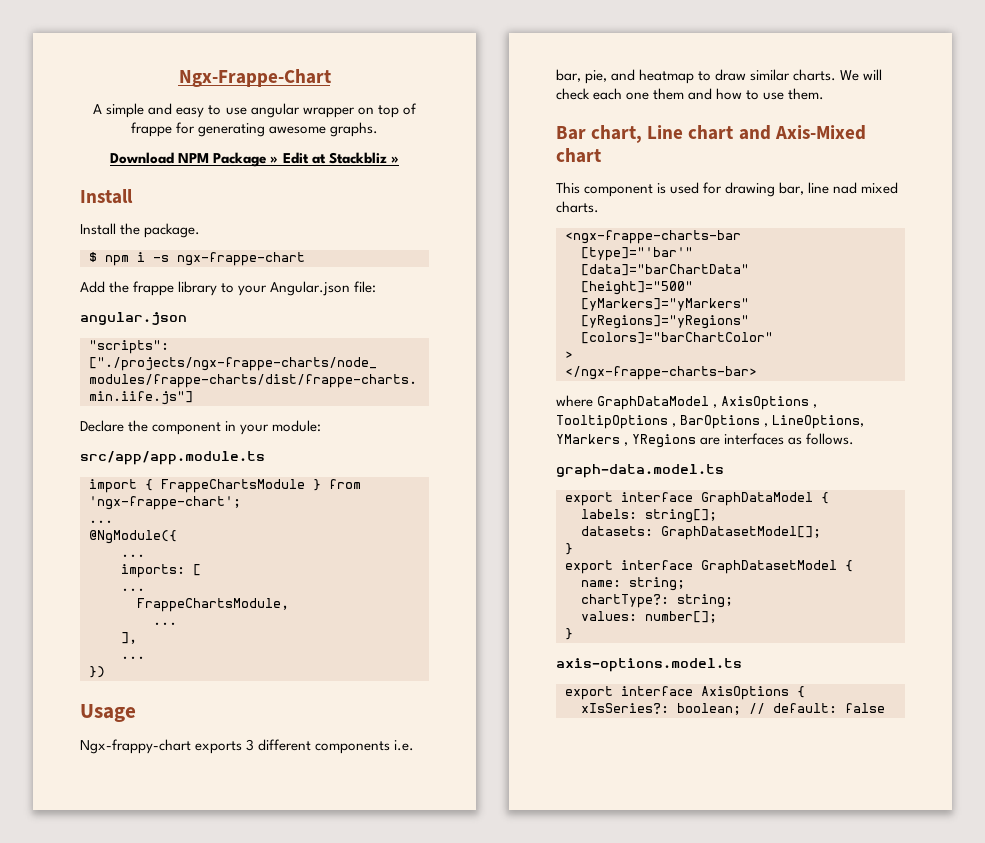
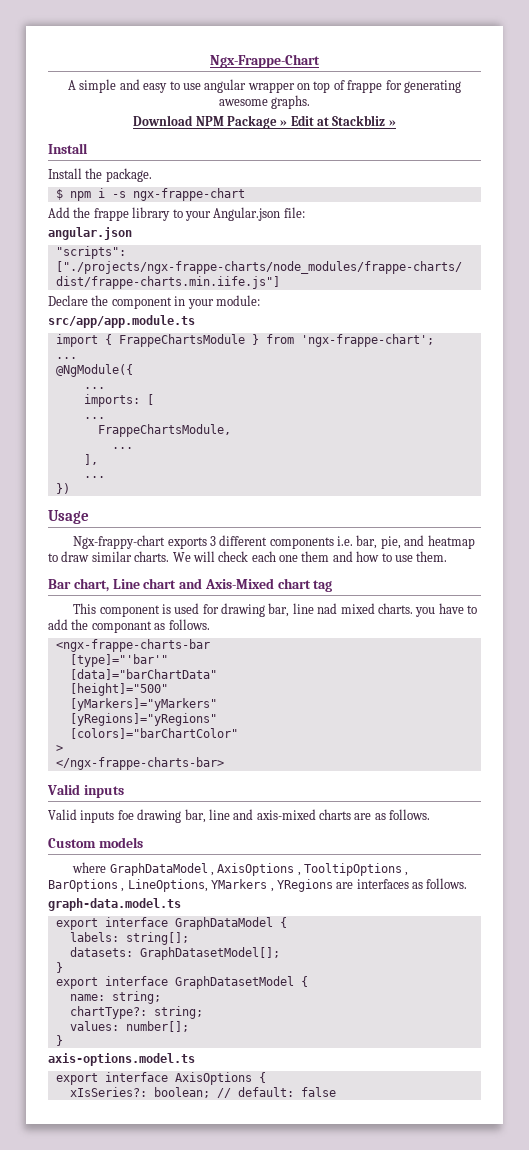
- Bar chart, Line chart and Axis-Mixed chart
+ Bar chart, Line chart and Axis-Mixed chart tag
- This component is used for drawing bar, line nad mixed charts.
+ This component is used for drawing bar, line nad mixed charts. you have to add the componant as follows.
  </ngx-frappe-charts-bar>
+ Valid inputs
+ Valid inputs foe drawing bar, line and axis-mixed charts are as follows.
+ Custom models

